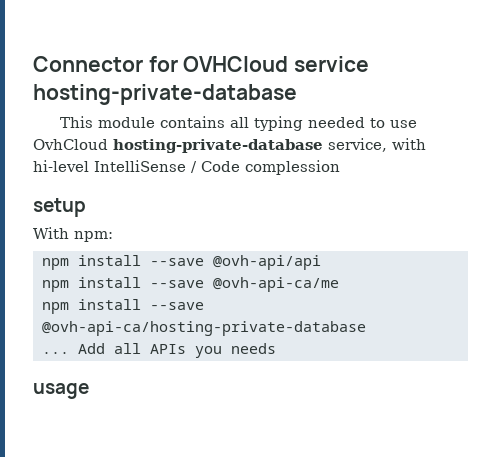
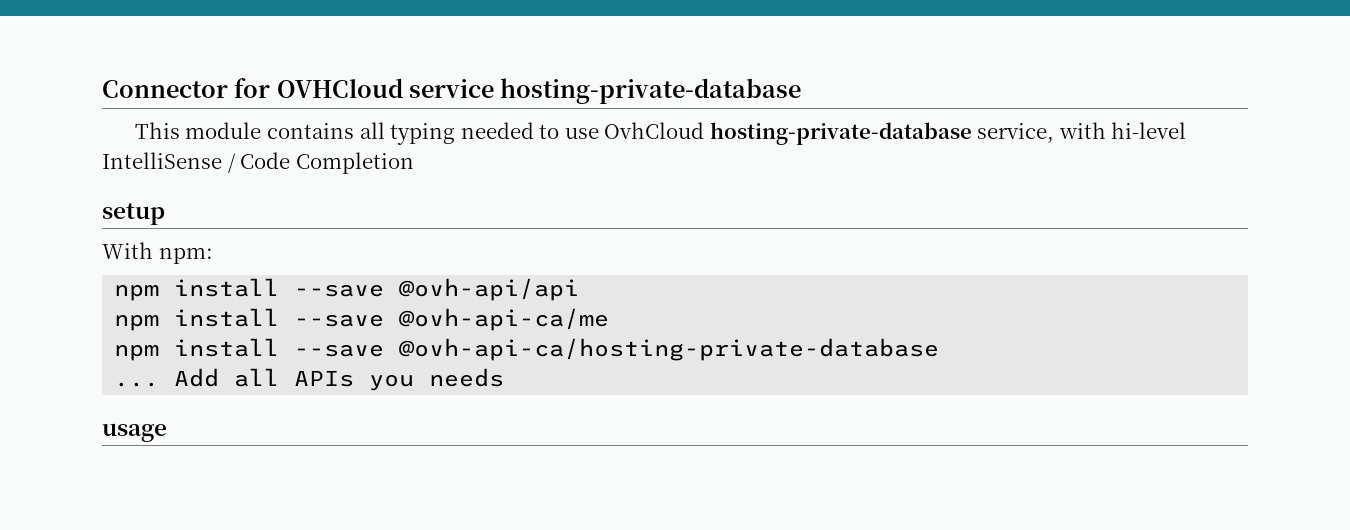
- This module contains all typing needed to use OvhCloud hosting-private-database service, with hi-level IntelliSense / Code complession
+ This module contains all typing needed to use OvhCloud hosting-private-database service, with hi-level IntelliSense / Code Completion

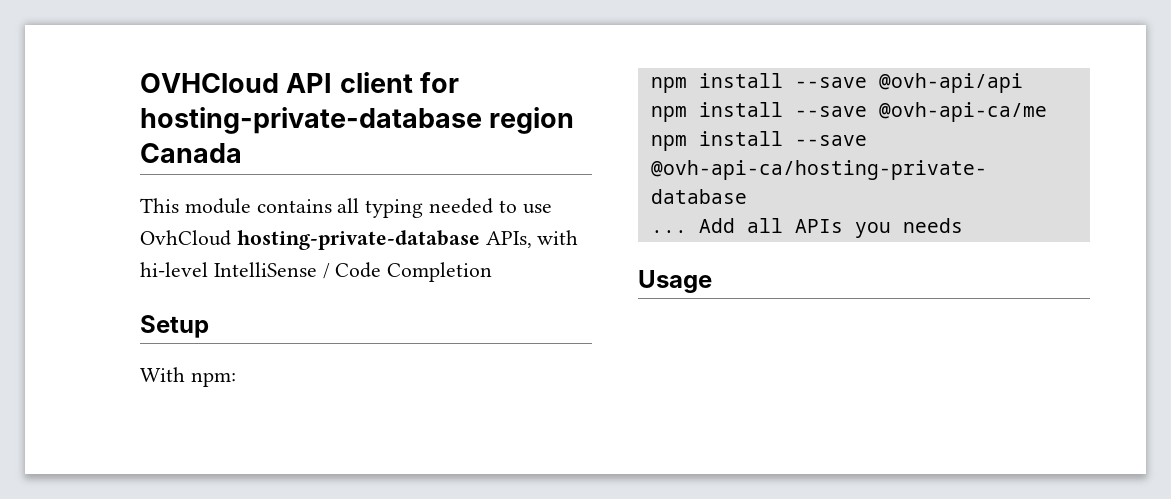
- Connector for OVHCloud service hosting-private-database
+ OVHCloud API client for hosting-private-database region Canada
- This module contains all typing needed to use OvhCloud hosting-private-database service, with hi-level IntelliSense / Code Completion
+ This module contains all typing needed to use OvhCloud hosting-private-database APIs, with hi-level IntelliSense / Code Completion
- setup
+ Setup
- usage
+ Usage

